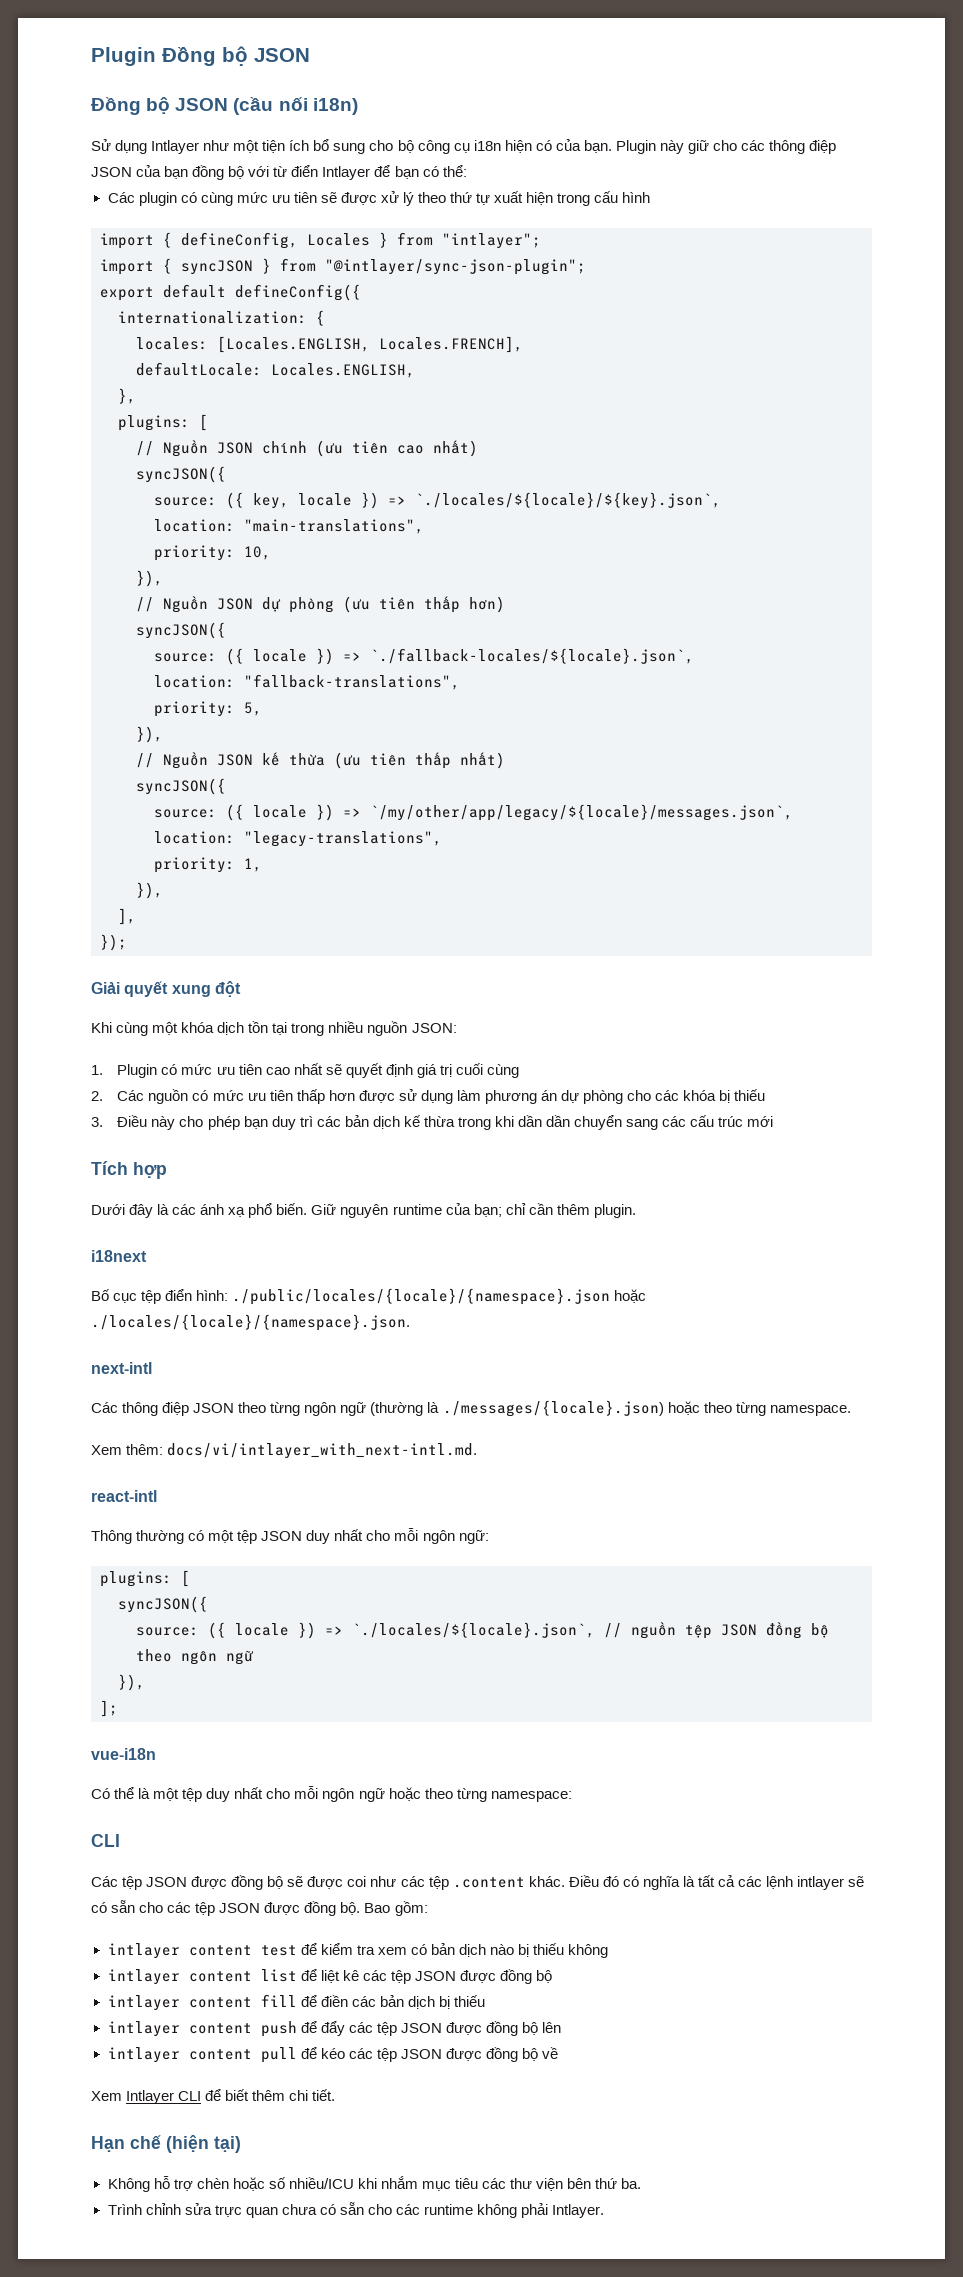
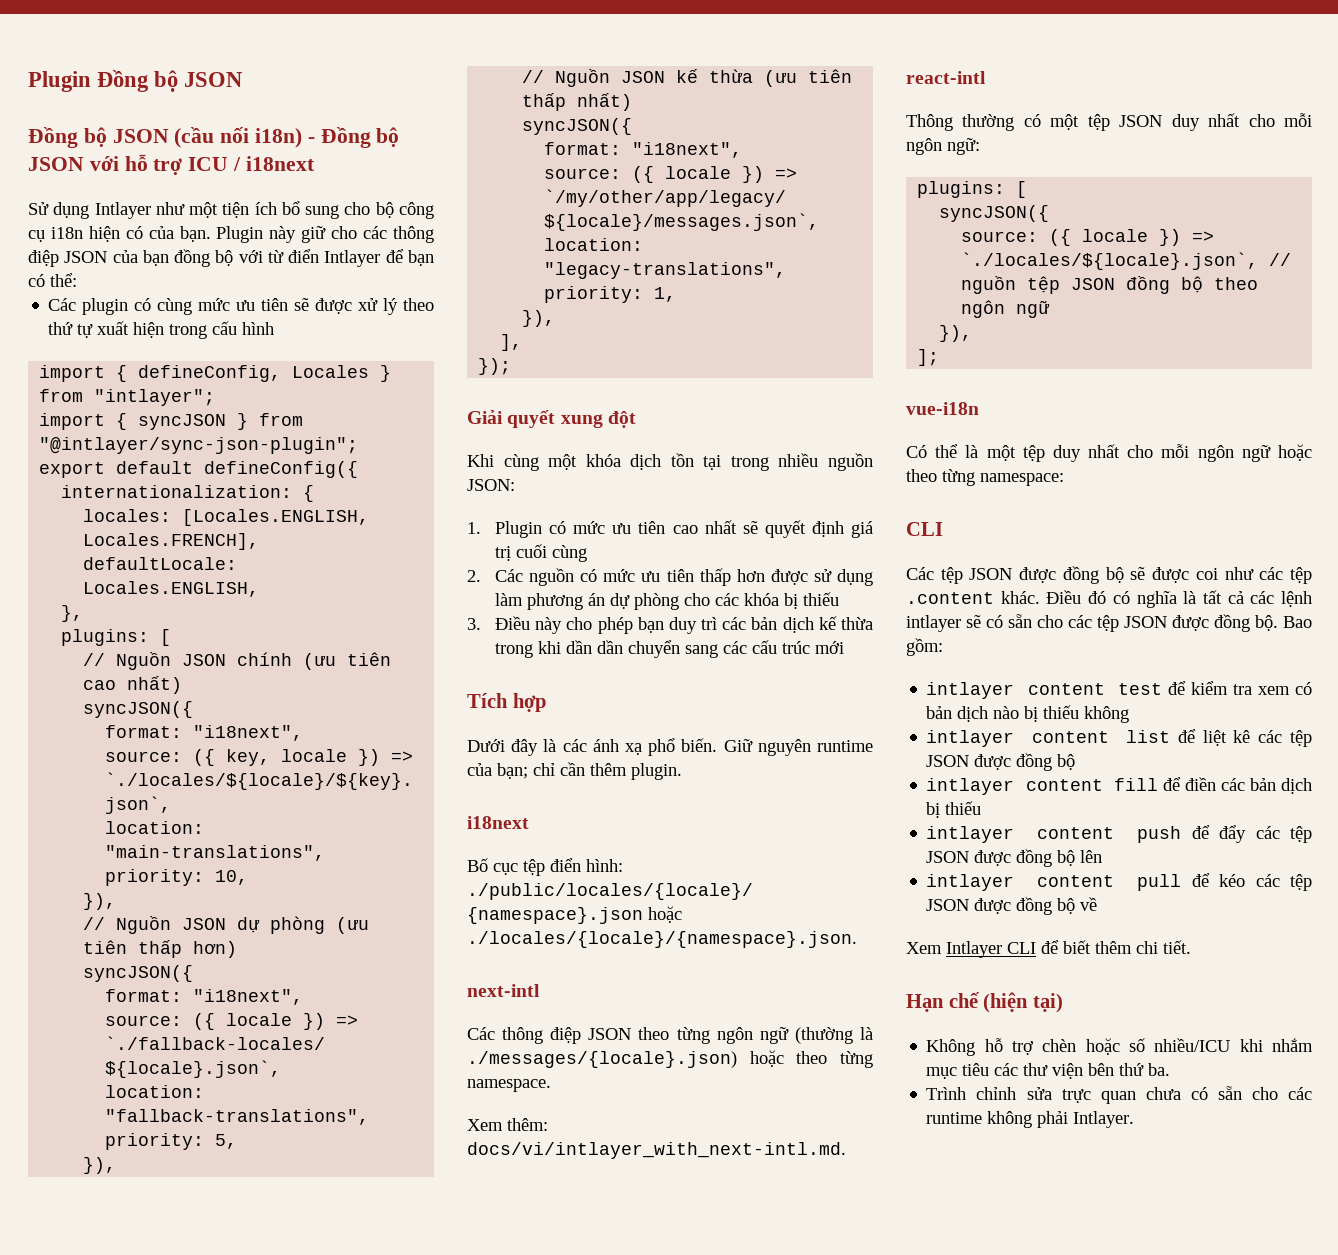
- Đồng bộ JSON (cầu nối i18n)
+ Đồng bộ JSON (cầu nối i18n) - Đồng bộ JSON với hỗ trợ ICU / i18next
  // Nguồn JSON chính (ưu tiên cao nhất)
  syncJSON({
+ format: "i18next",
  // Nguồn JSON dự phòng (ưu tiên thấp hơn)
  syncJSON({
+ format: "i18next",
  // Nguồn JSON kế thừa (ưu tiên thấp nhất)
  syncJSON({
+ format: "i18next",

